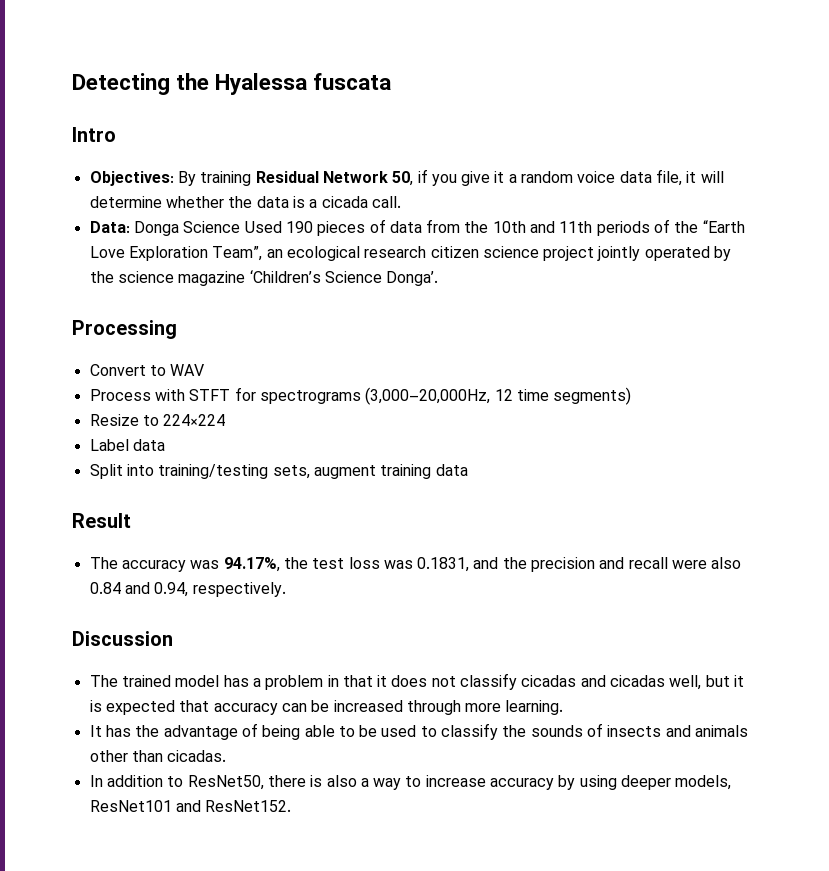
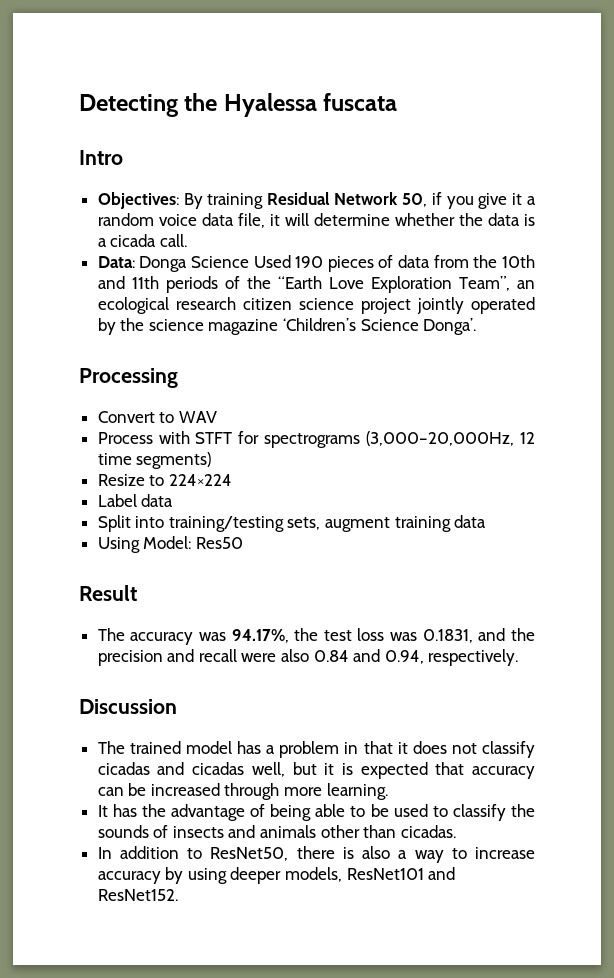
+ Using Model: Res50

